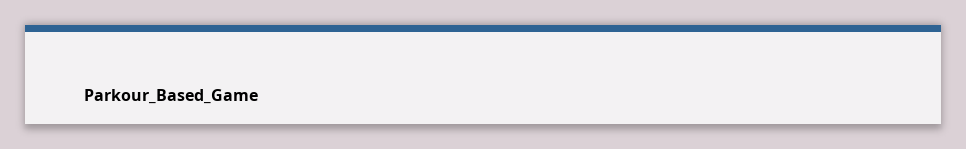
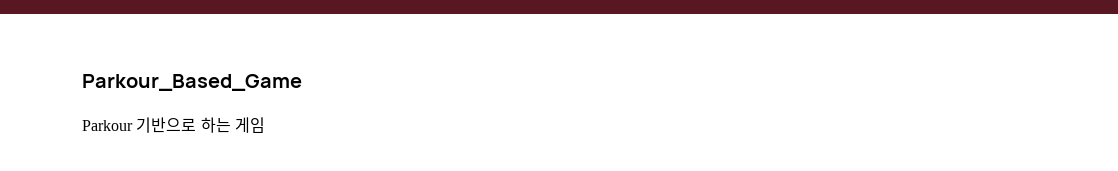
+ Parkour 기반으로 하는 게임

